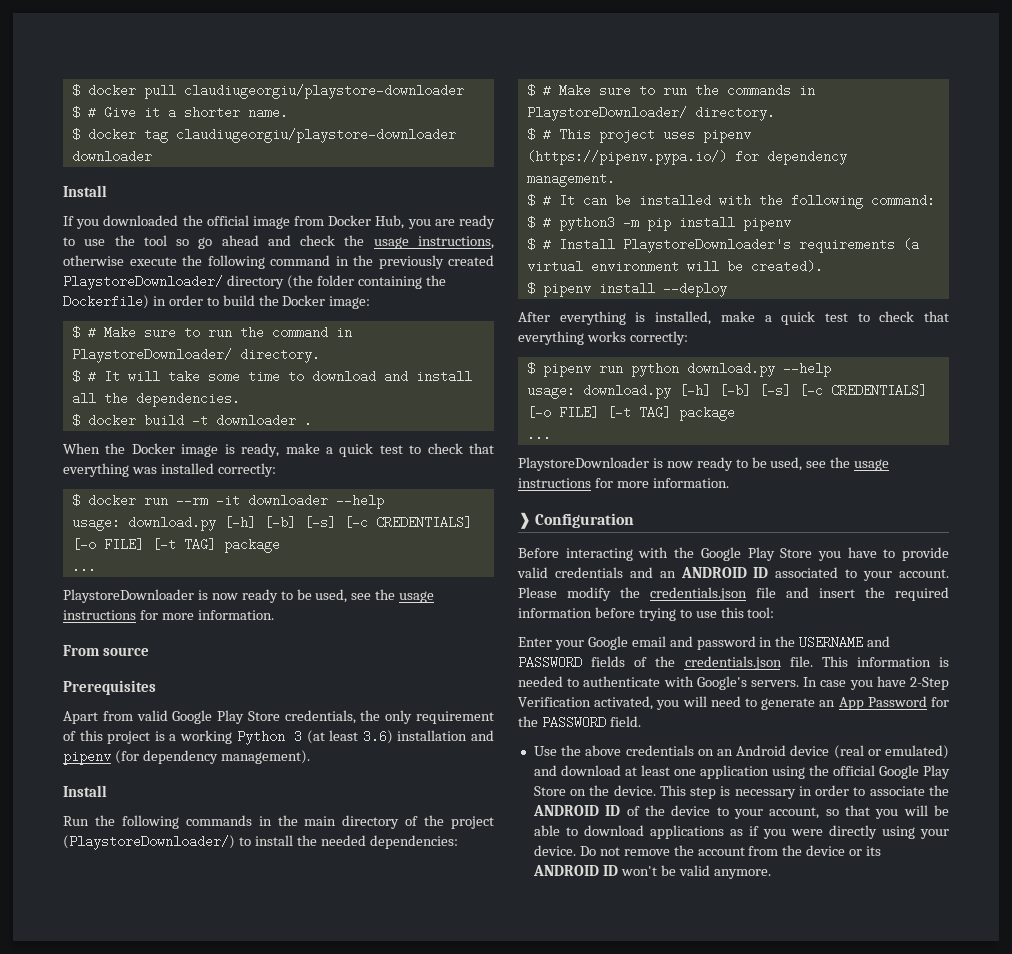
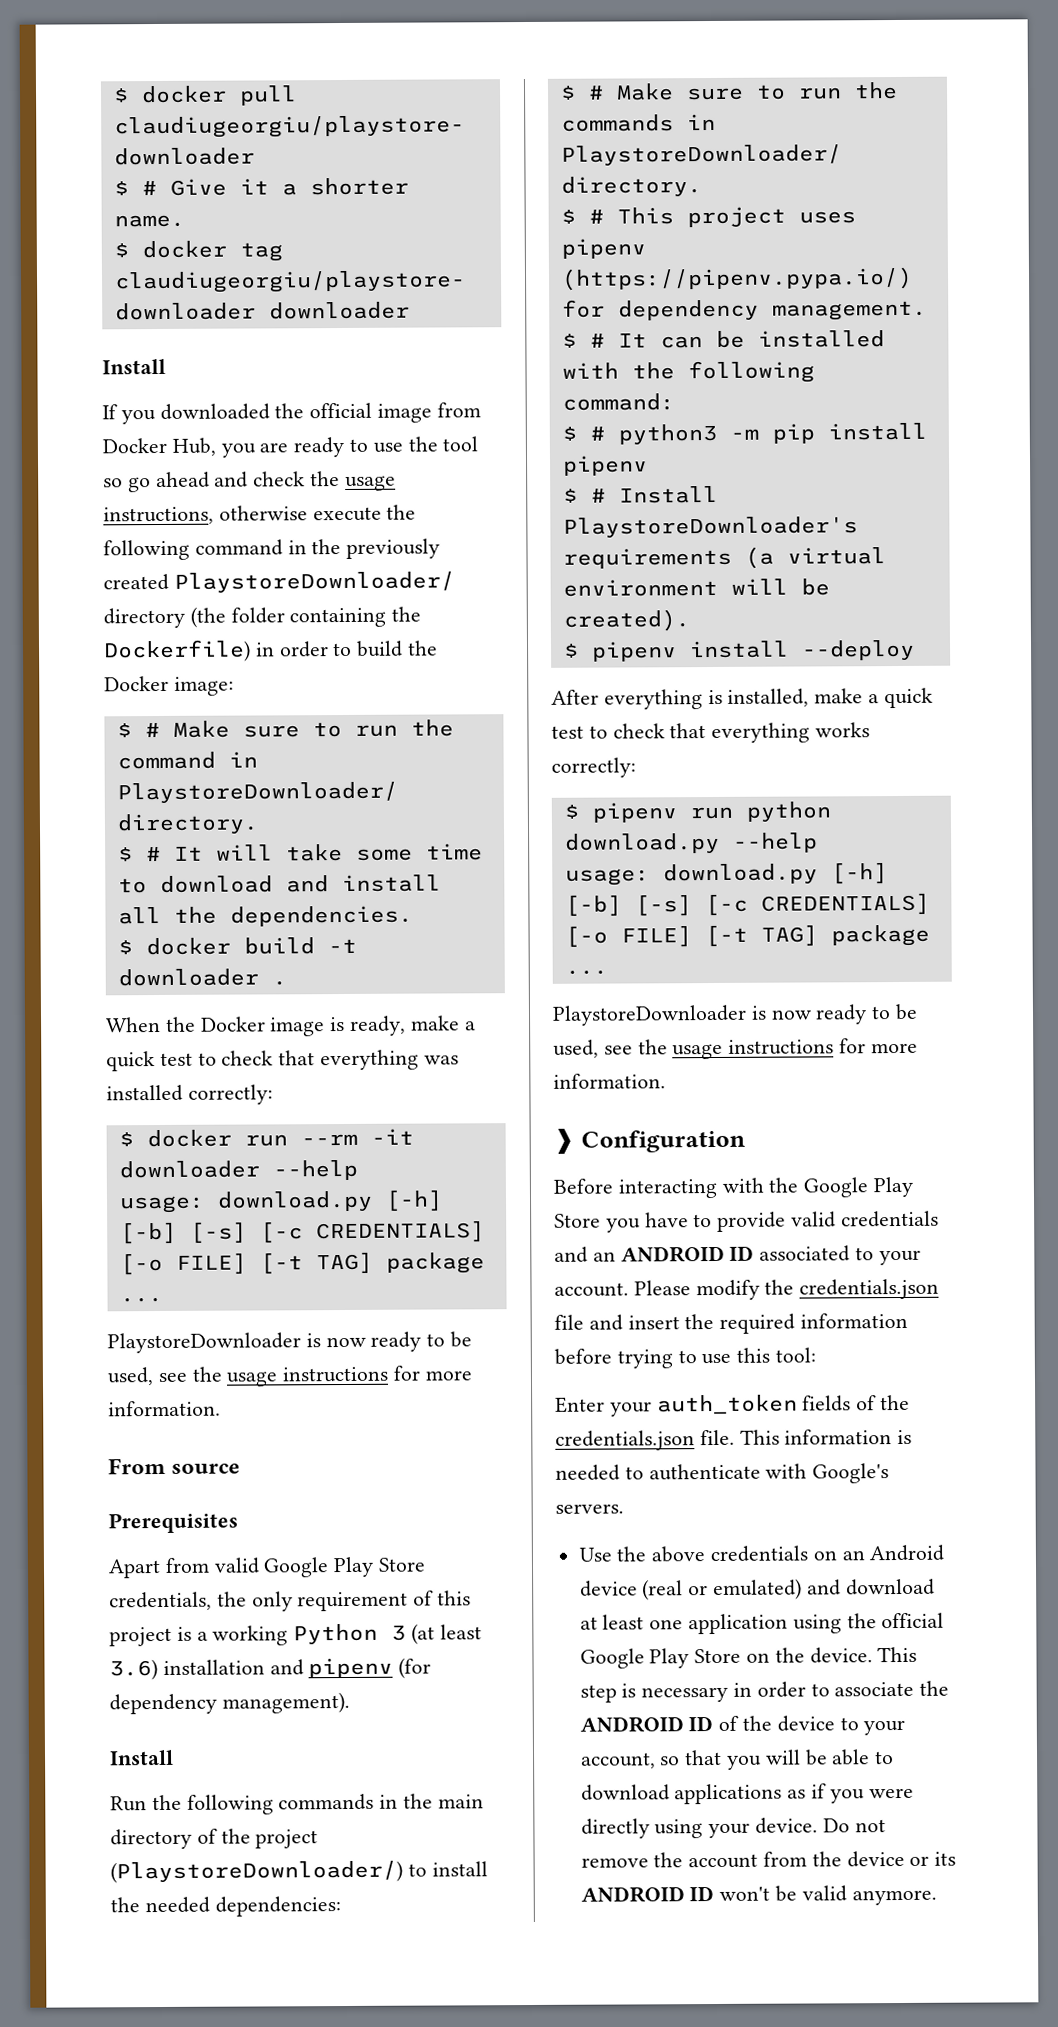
- Enter your Google email and password in the USERNAME and PASSWORD fields of the credentials.json file.
+ Enter your auth_token fields of the credentials.json file.
- In case you have 2-Step Verification activated, you will need to generate an App Password for the PASSWORD field.

